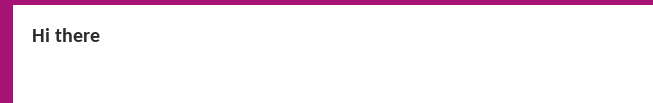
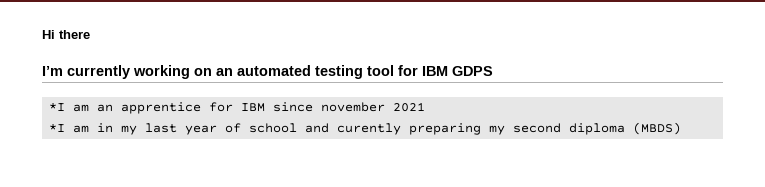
+ I’m currently working on an automated testing tool for IBM GDPS
+ *I am an apprentice for IBM since november 2021
+ *I am in my last year of school and curently preparing my second diploma (MBDS)

